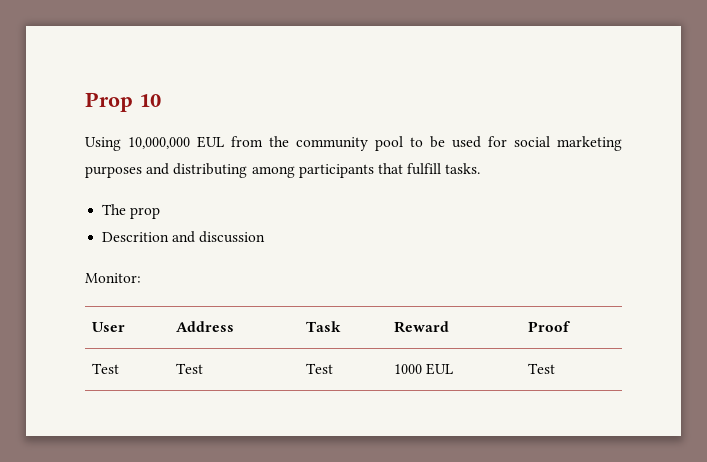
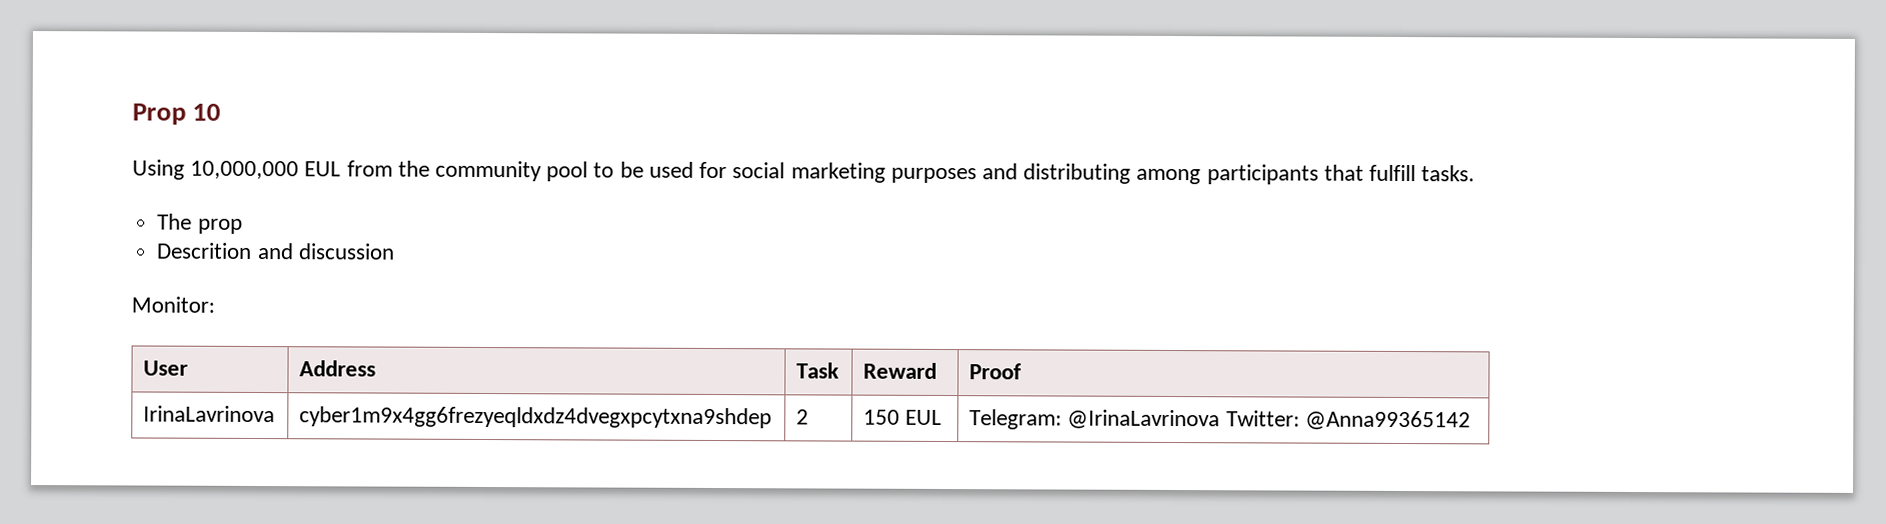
- Test | Test | Test | 1000 EUL | Test
+ IrinaLavrinova | cyber1m9x4gg6frezyeqldxdz4dvegxpcytxna9shdep | 2 | 150 EUL | Telegram: @IrinaLavrinova Twitter: @Anna99365142

